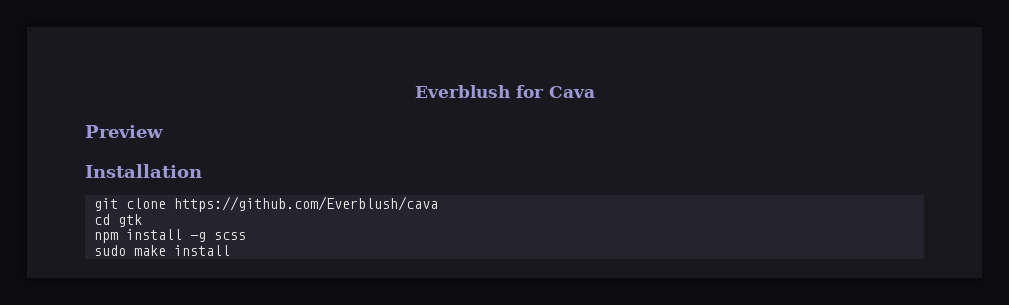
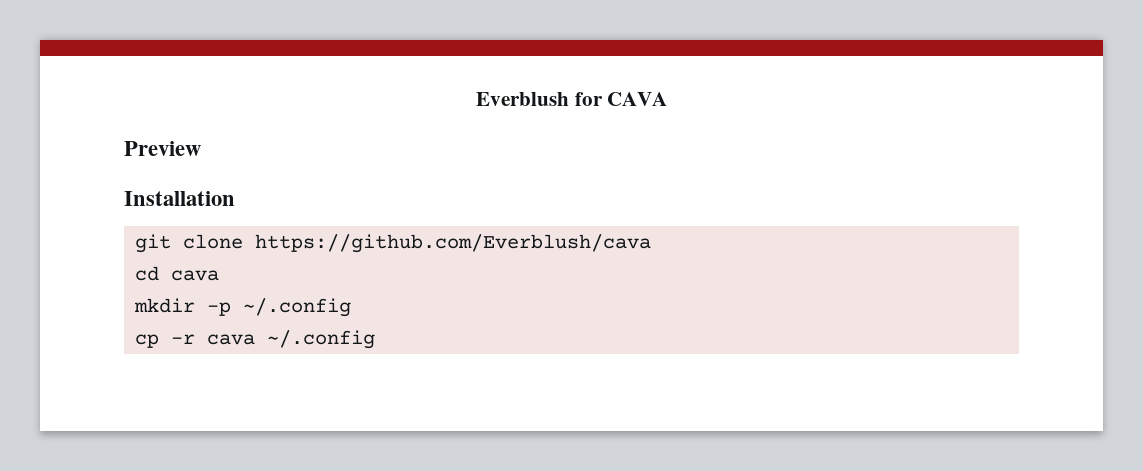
- Everblush for Cava
+ Everblush for CAVA
- cd gtk
- npm install -g scss
- sudo make install
+ cd cava
+ mkdir -p ~/.config
+ cp -r cava ~/.config

